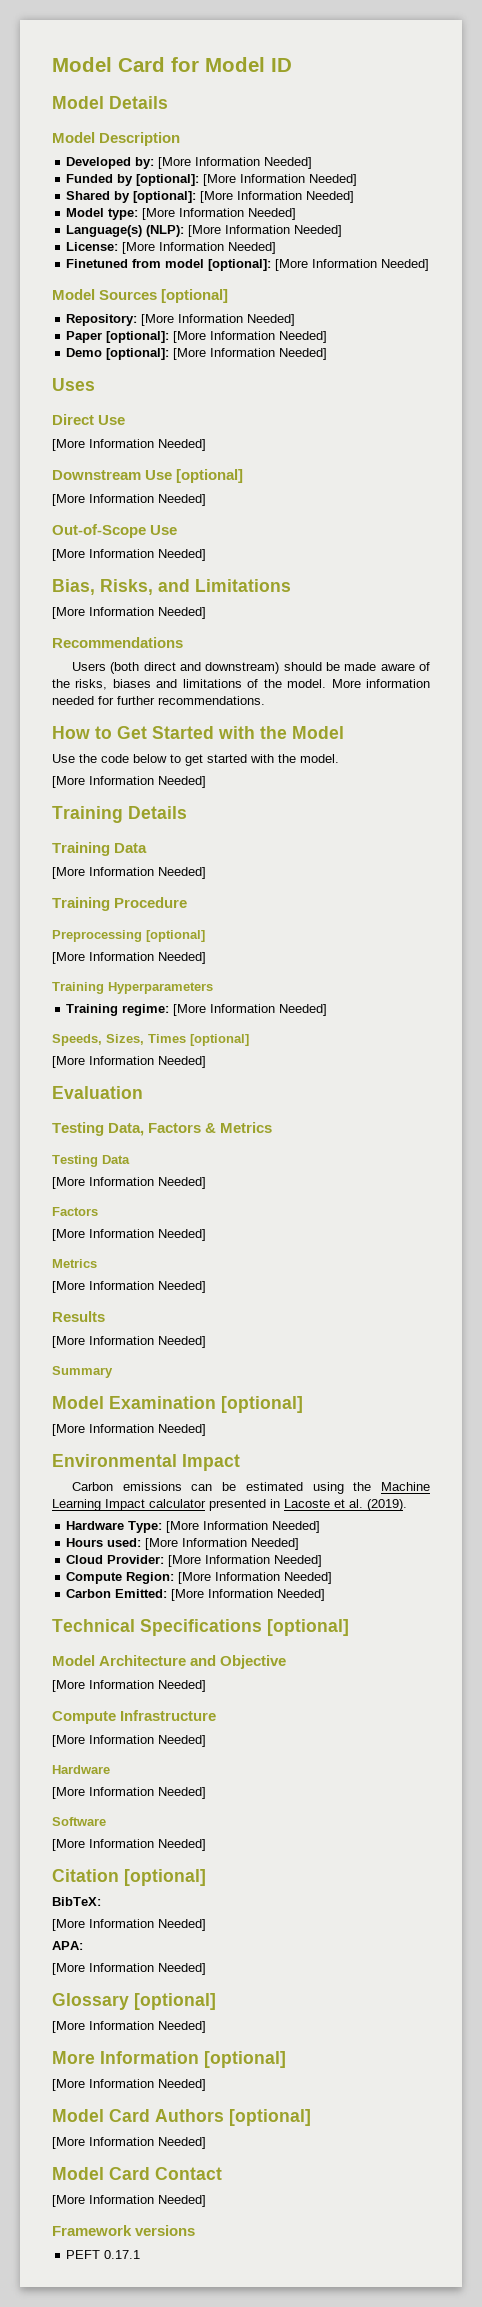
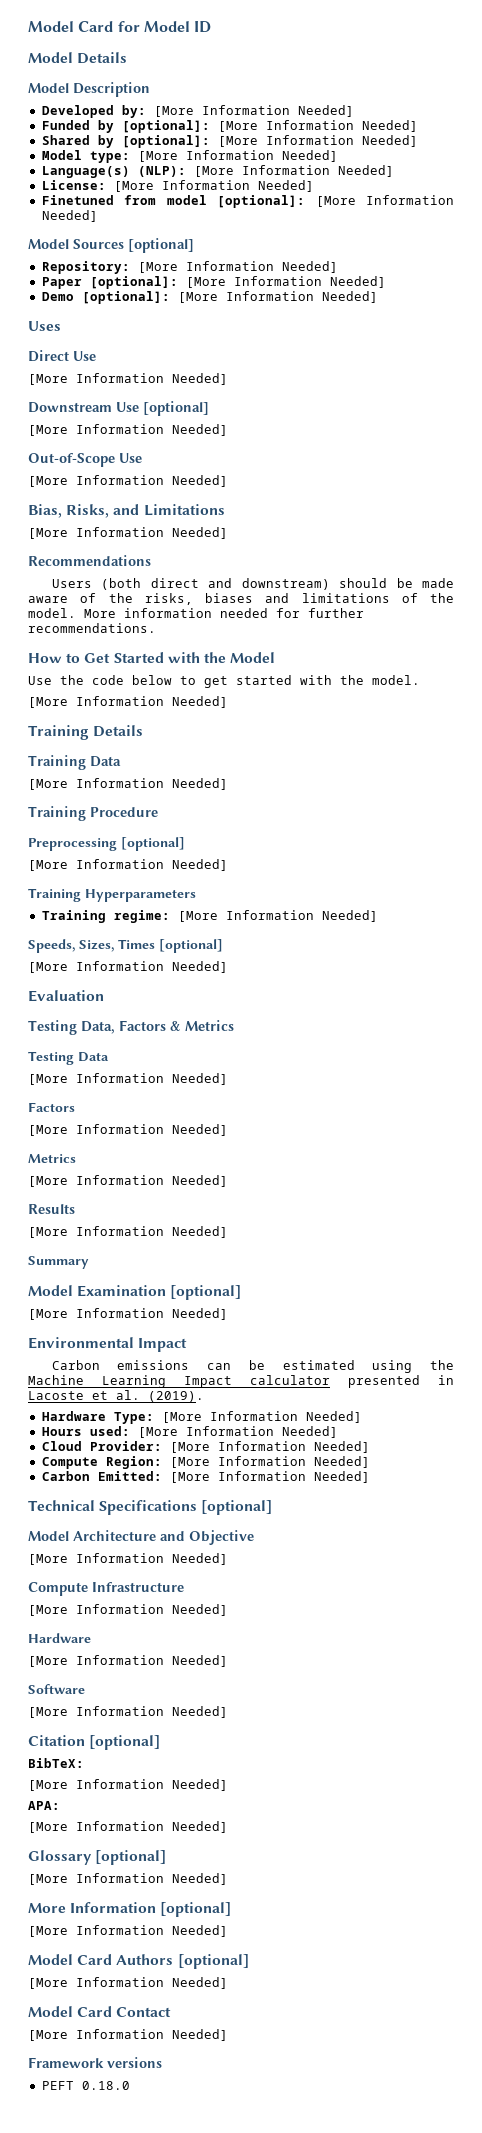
- PEFT 0.17.1
+ PEFT 0.18.0

